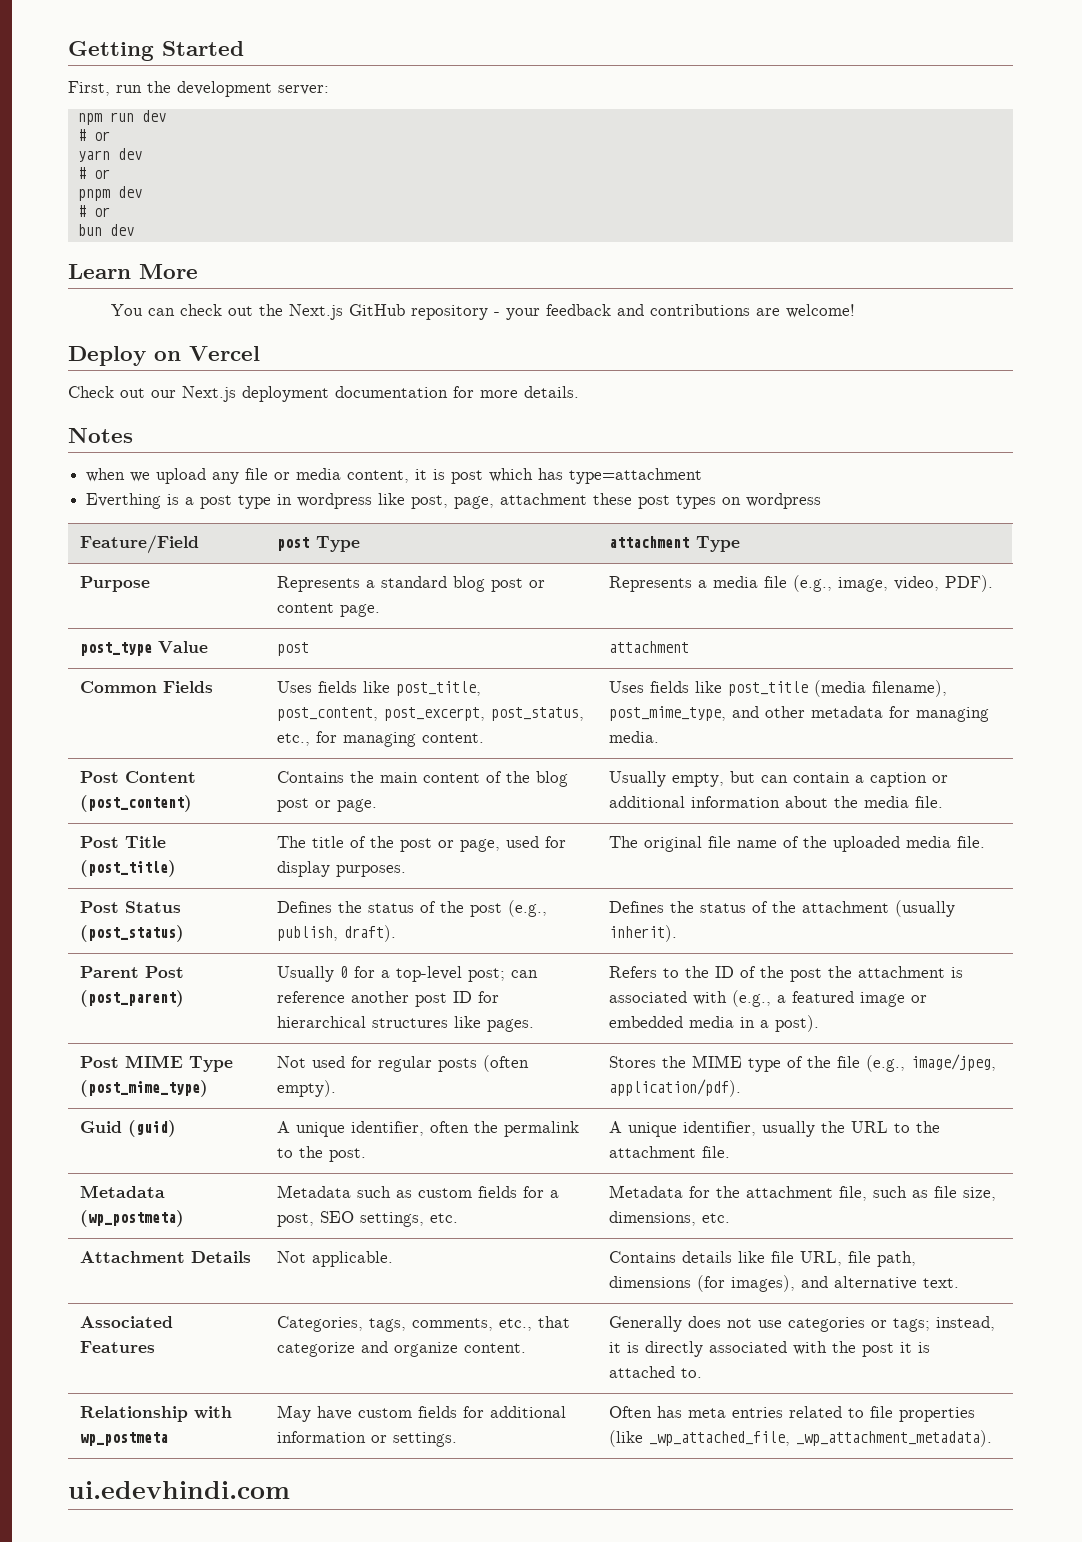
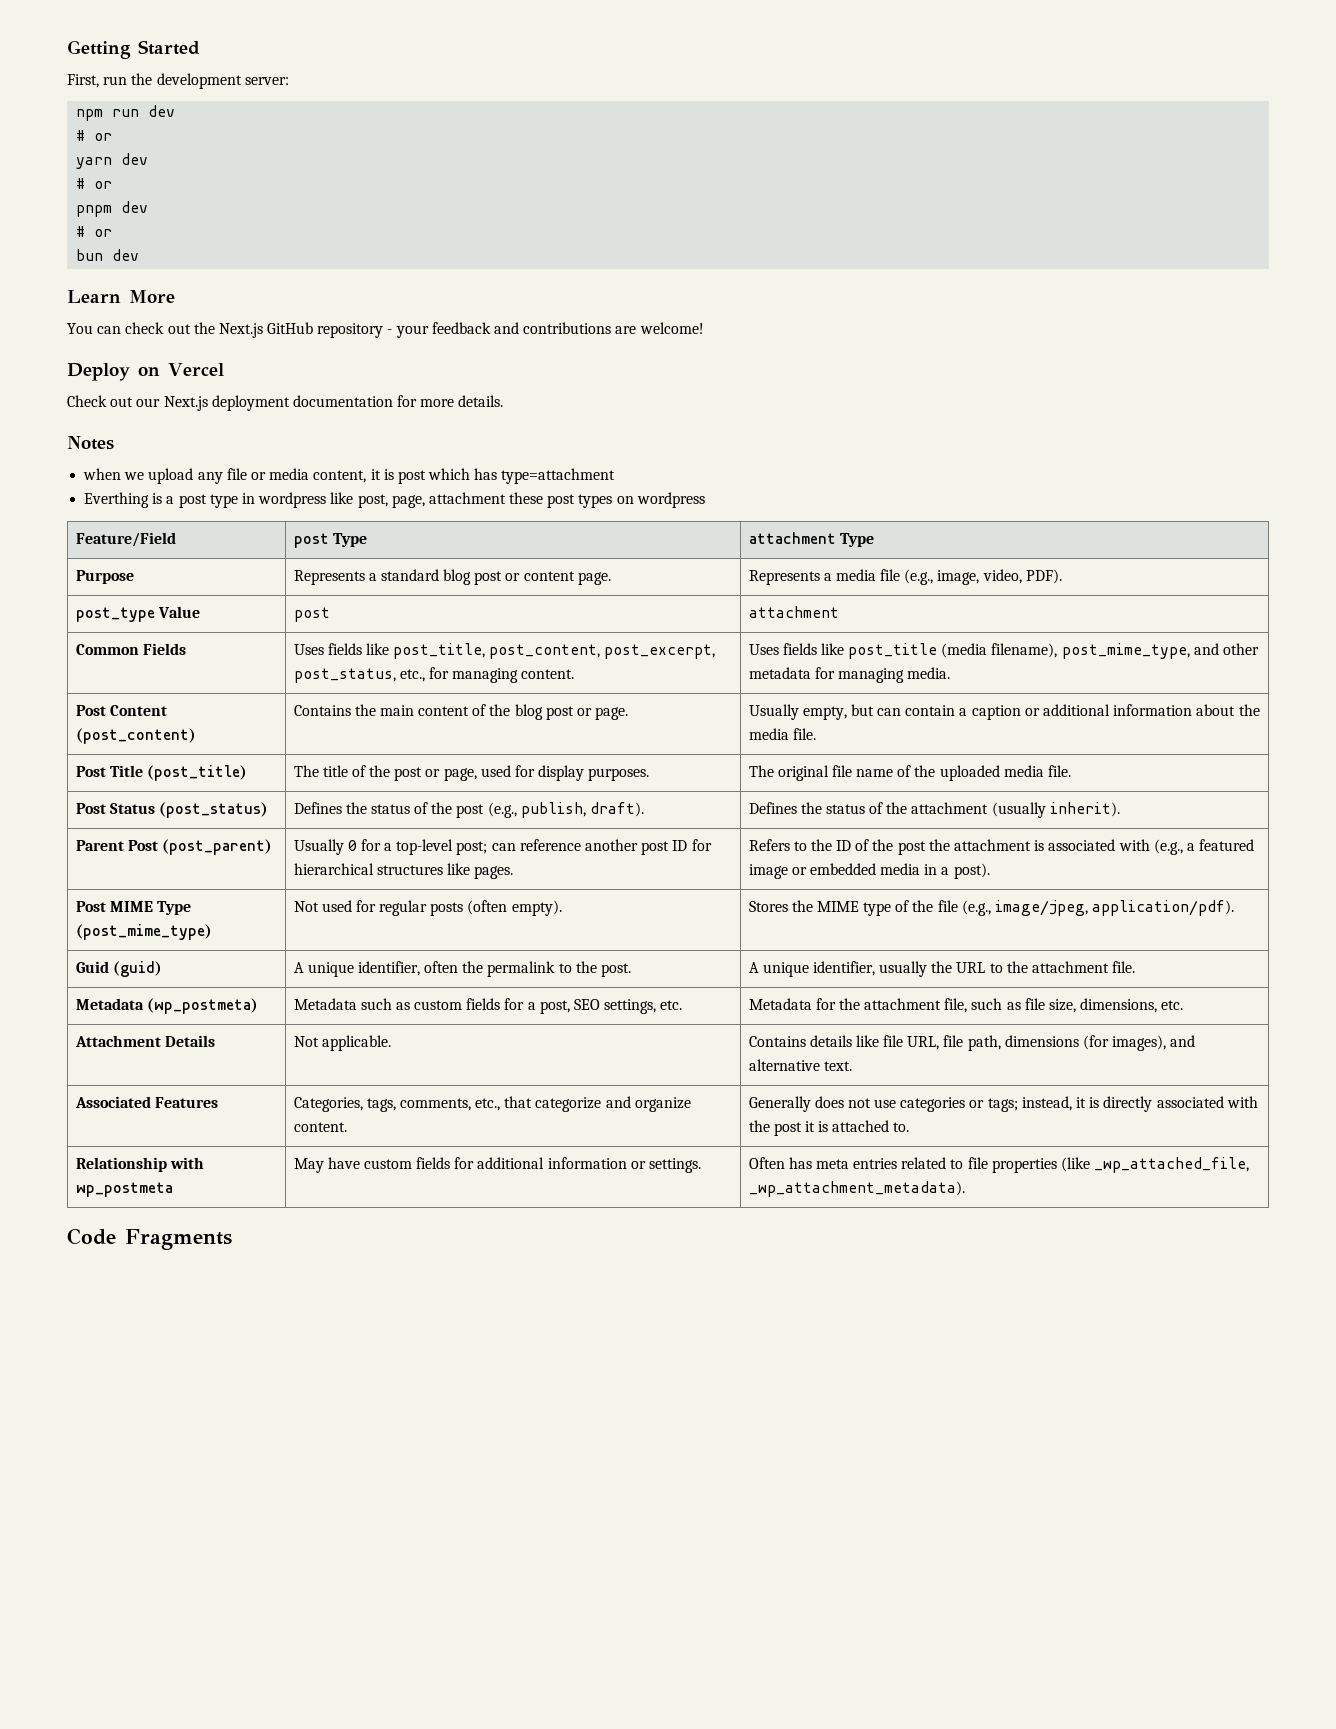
- ui.edevhindi.com
+ Code Fragments

